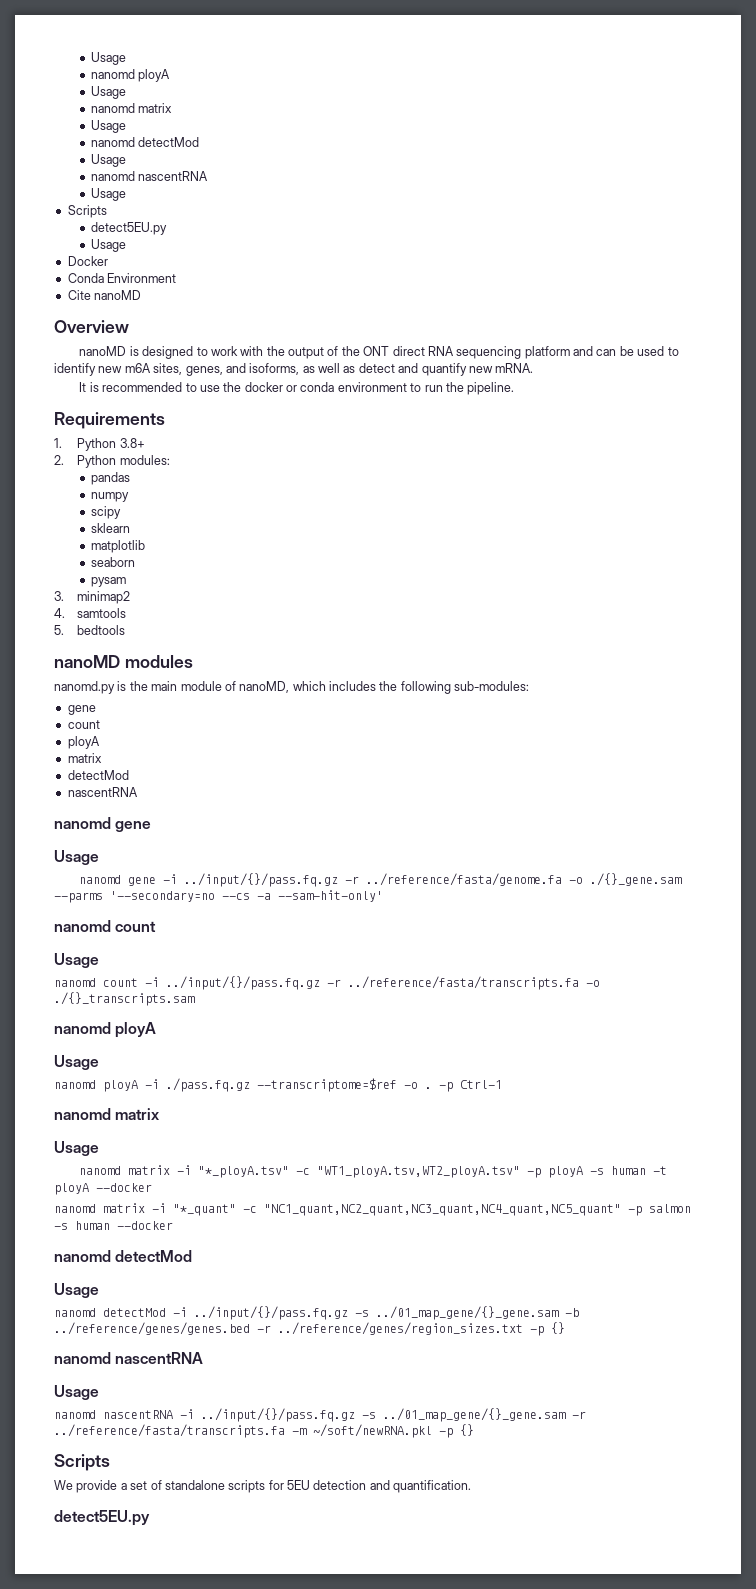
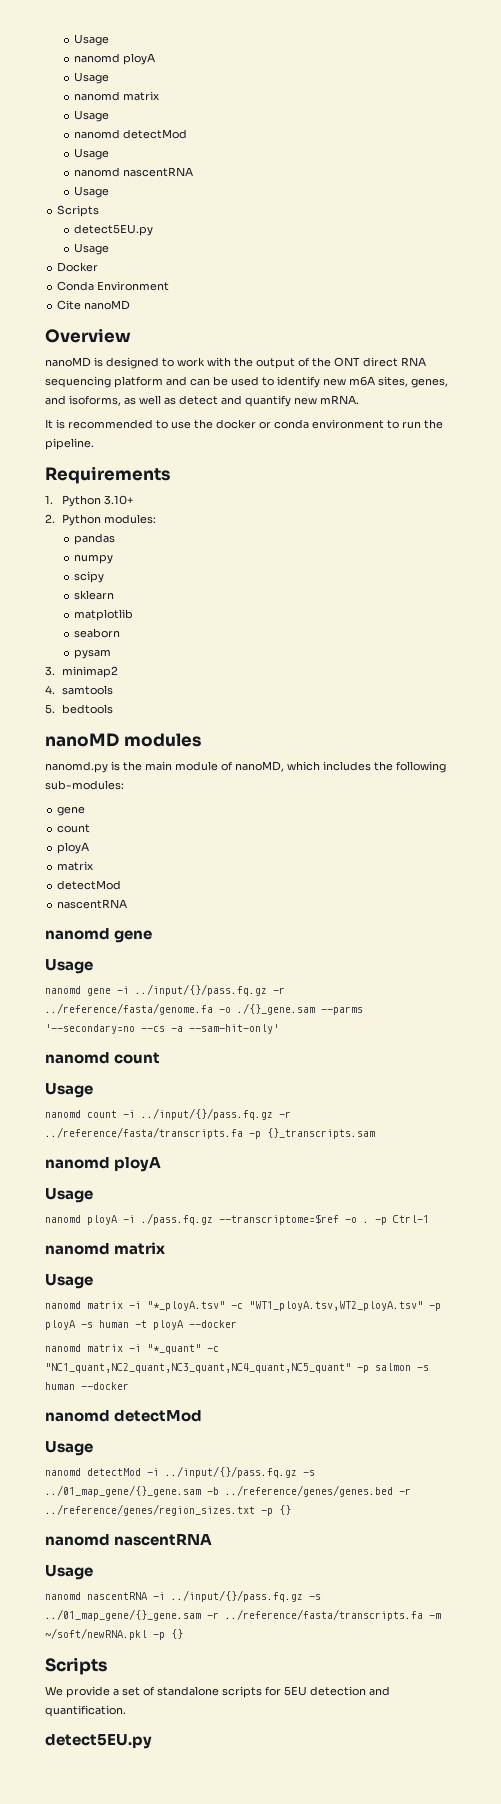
- 1. Python 3.8+
+ 1. Python 3.10+
- nanomd count -i ../input/{}/pass.fq.gz -r ../reference/fasta/transcripts.fa -o ./{}_transcripts.sam
+ nanomd count -i ../input/{}/pass.fq.gz -r ../reference/fasta/transcripts.fa -p {}_transcripts.sam

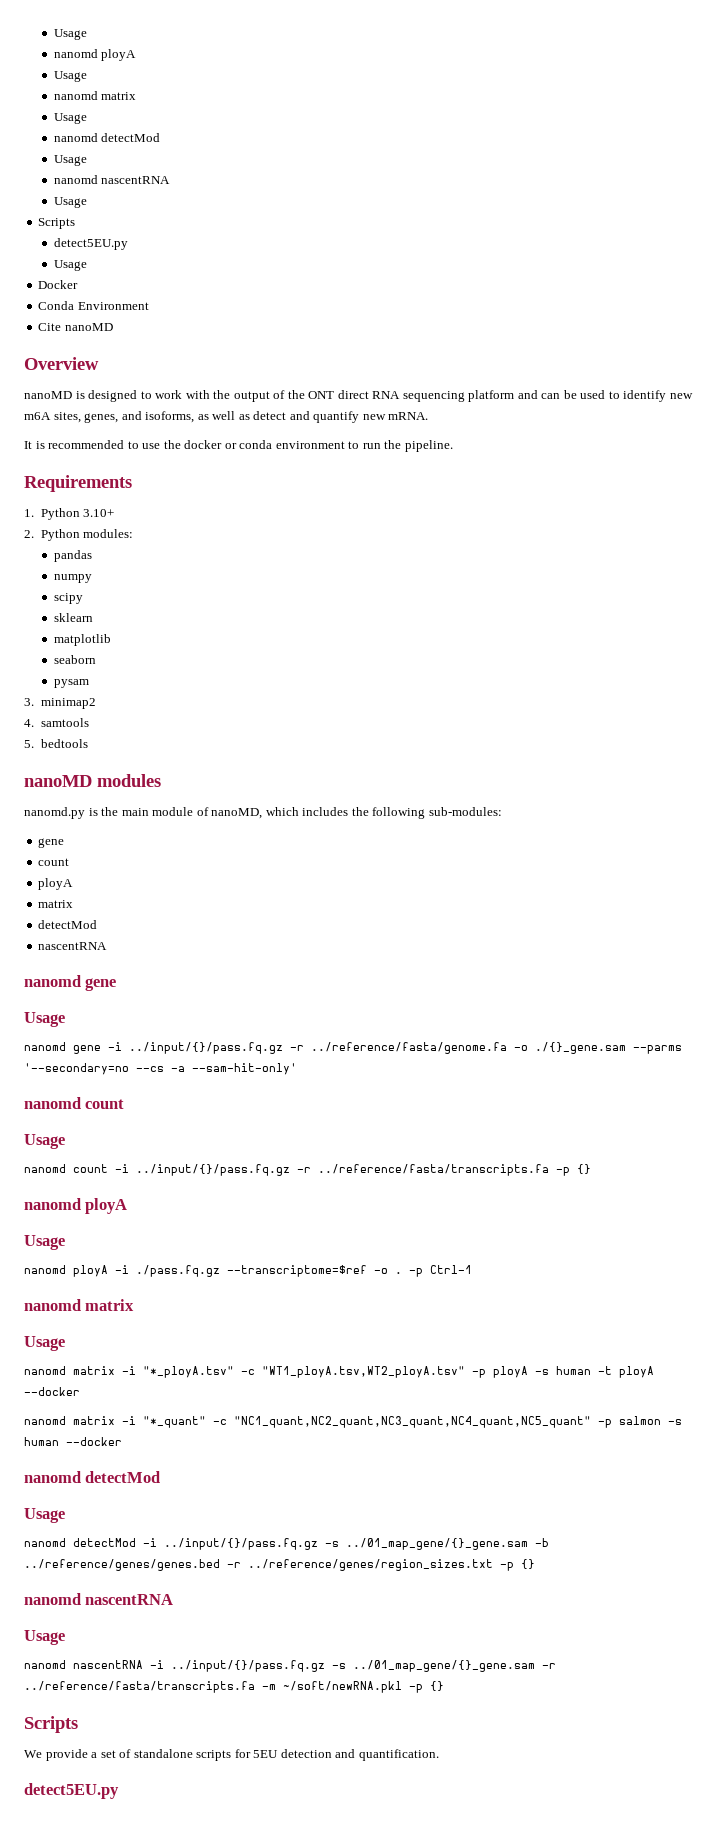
- nanomd count -i ../input/{}/pass.fq.gz -r ../reference/fasta/transcripts.fa -p {}_transcripts.sam
+ nanomd count -i ../input/{}/pass.fq.gz -r ../reference/fasta/transcripts.fa -p {}

